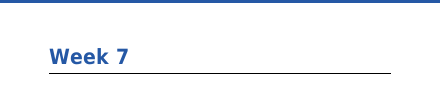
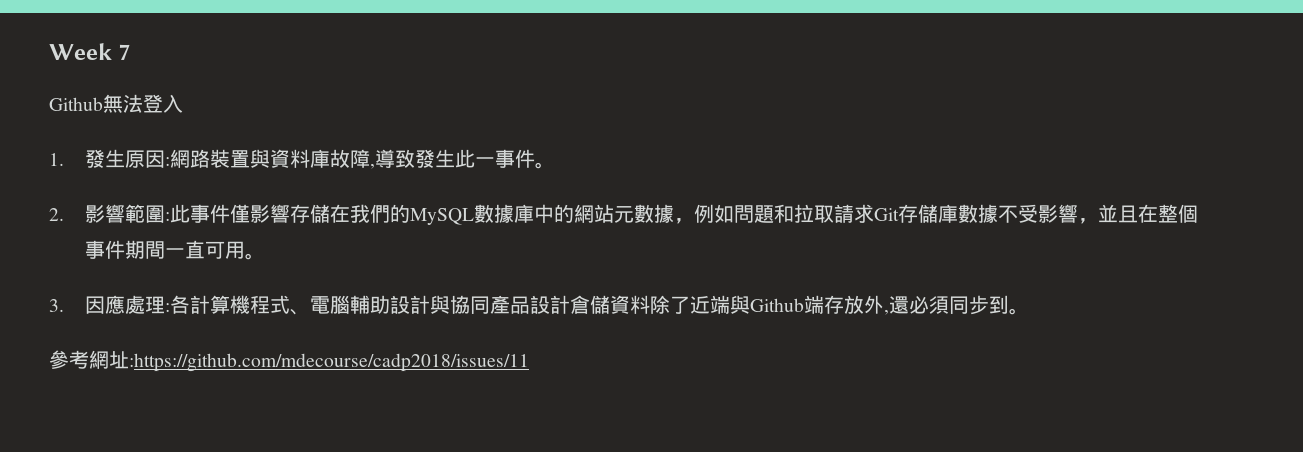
+ Github無法登入
+ 1.發生原因:網路裝置與資料庫故障,導致發生此一事件。
+ 2.影響範圍:此事件僅影響存儲在我們的MySQL數據庫中的網站元數據，例如問題和拉取請求Git存儲庫數據不受影響，並且在整個事件期間一直可用。
+ 3.因應處理:各計算機程式、電腦輔助設計與協同產品設計倉儲資料除了近端與Github端存放外,還必須同步到。
+ 參考網址:https://github.com/mdecourse/cadp2018/issues/11

